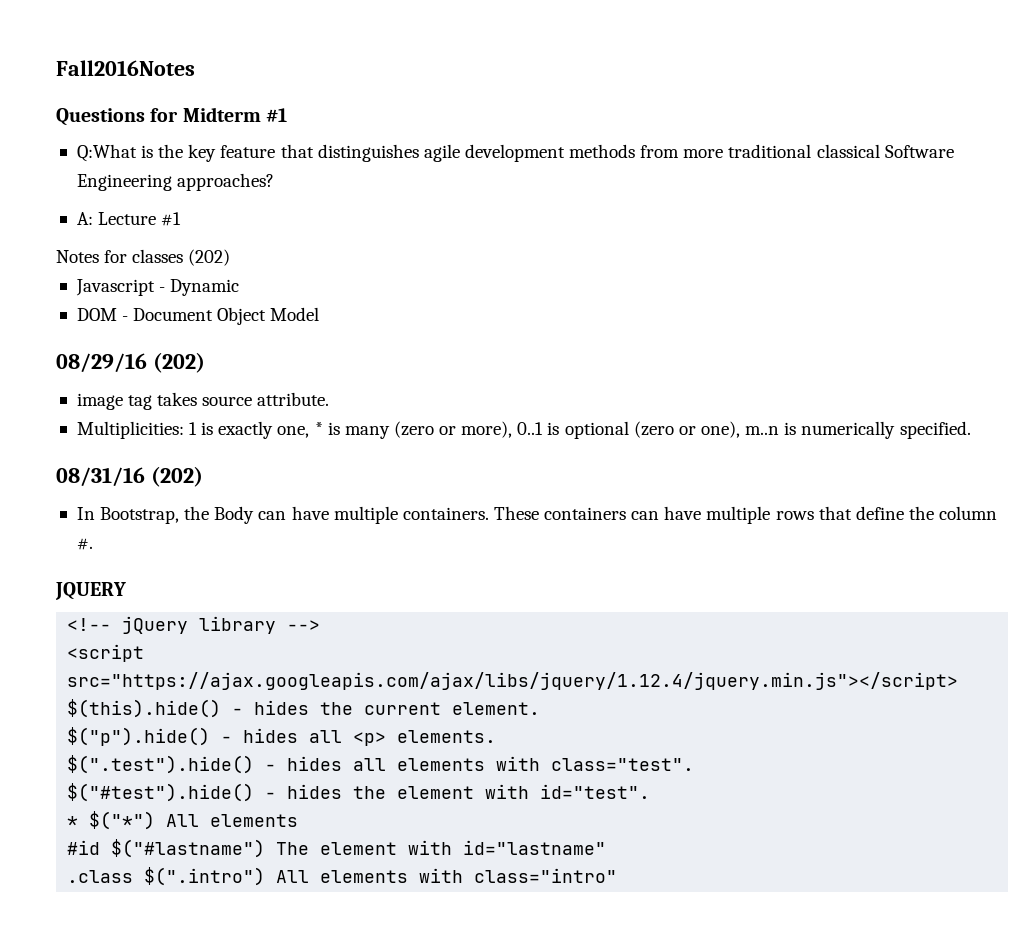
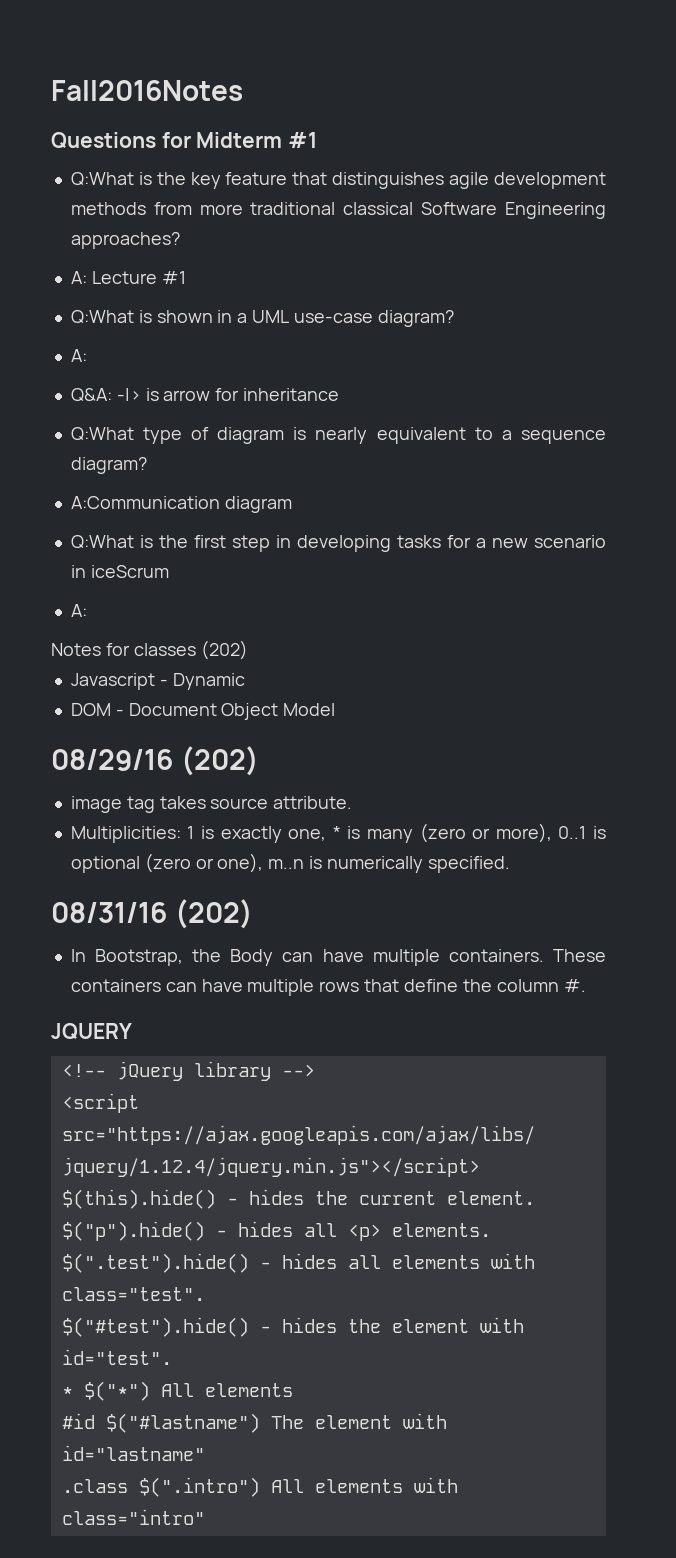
+ Q:What is shown in a UML use-case diagram?
+ A:
+ Q&A: -|> is arrow for inheritance
+ Q:What type of diagram is nearly equivalent to a sequence diagram?
+ A:Communication diagram
+ Q:What is the first step in developing tasks for a new scenario in iceScrum
+ A:

